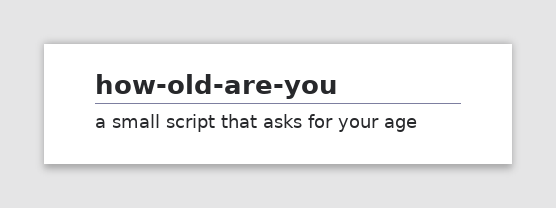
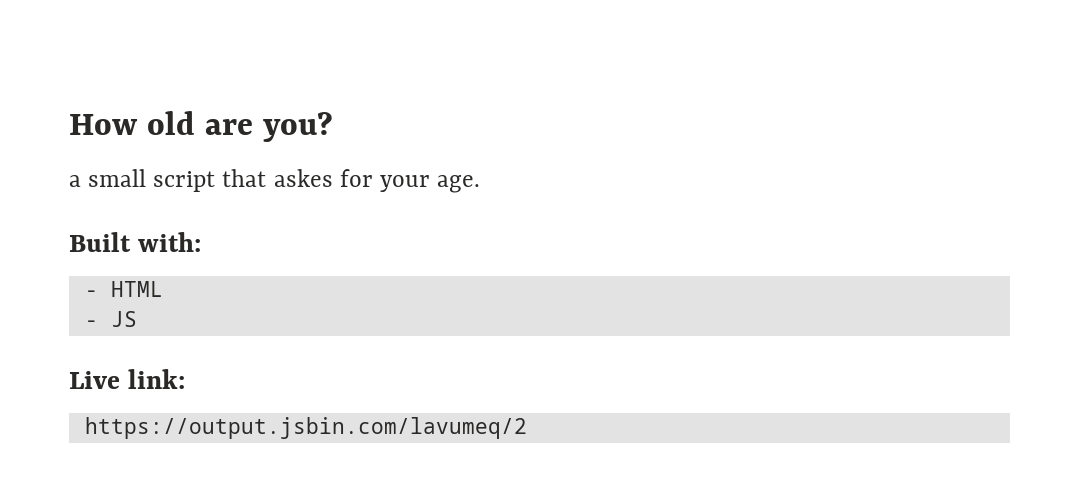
- how-old-are-you
+ How old are you?
- a small script that asks for your age
+ a small script that askes for your age.
+ Built with:
+ - HTML
+ - JS
+ Live link:
+ https://output.jsbin.com/lavumeq/2

